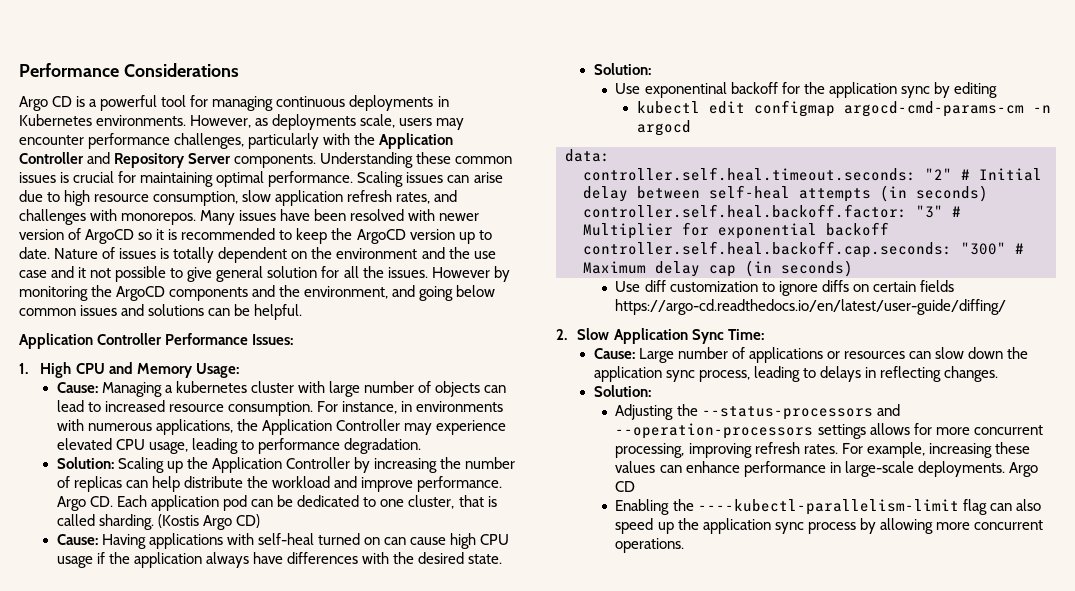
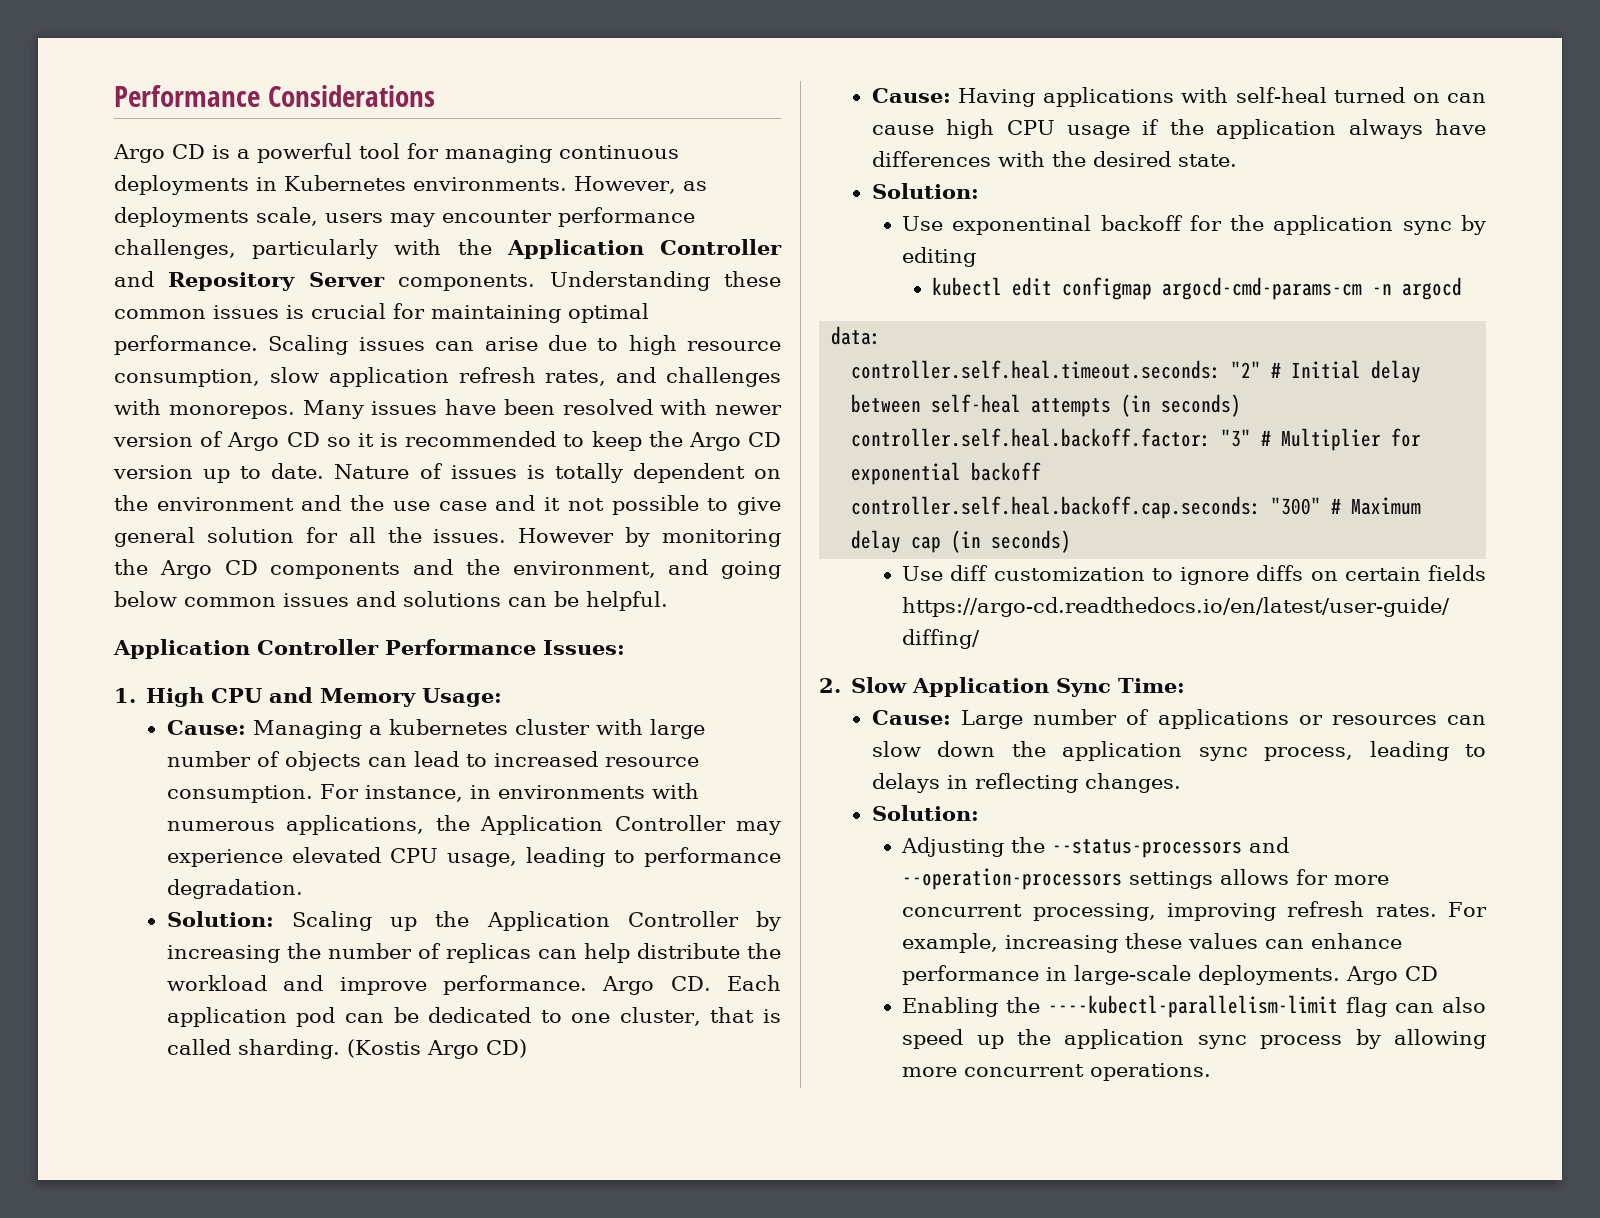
- Many issues have been resolved with newer version of ArgoCD so it is recommended to keep the ArgoCD version up to date.
+ Many issues have been resolved with newer version of Argo CD so it is recommended to keep the Argo CD version up to date.
- However by monitoring the ArgoCD components and the environment, and going below common issues and solutions can be helpful.
+ However by monitoring the Argo CD components and the environment, and going below common issues and solutions can be helpful.

